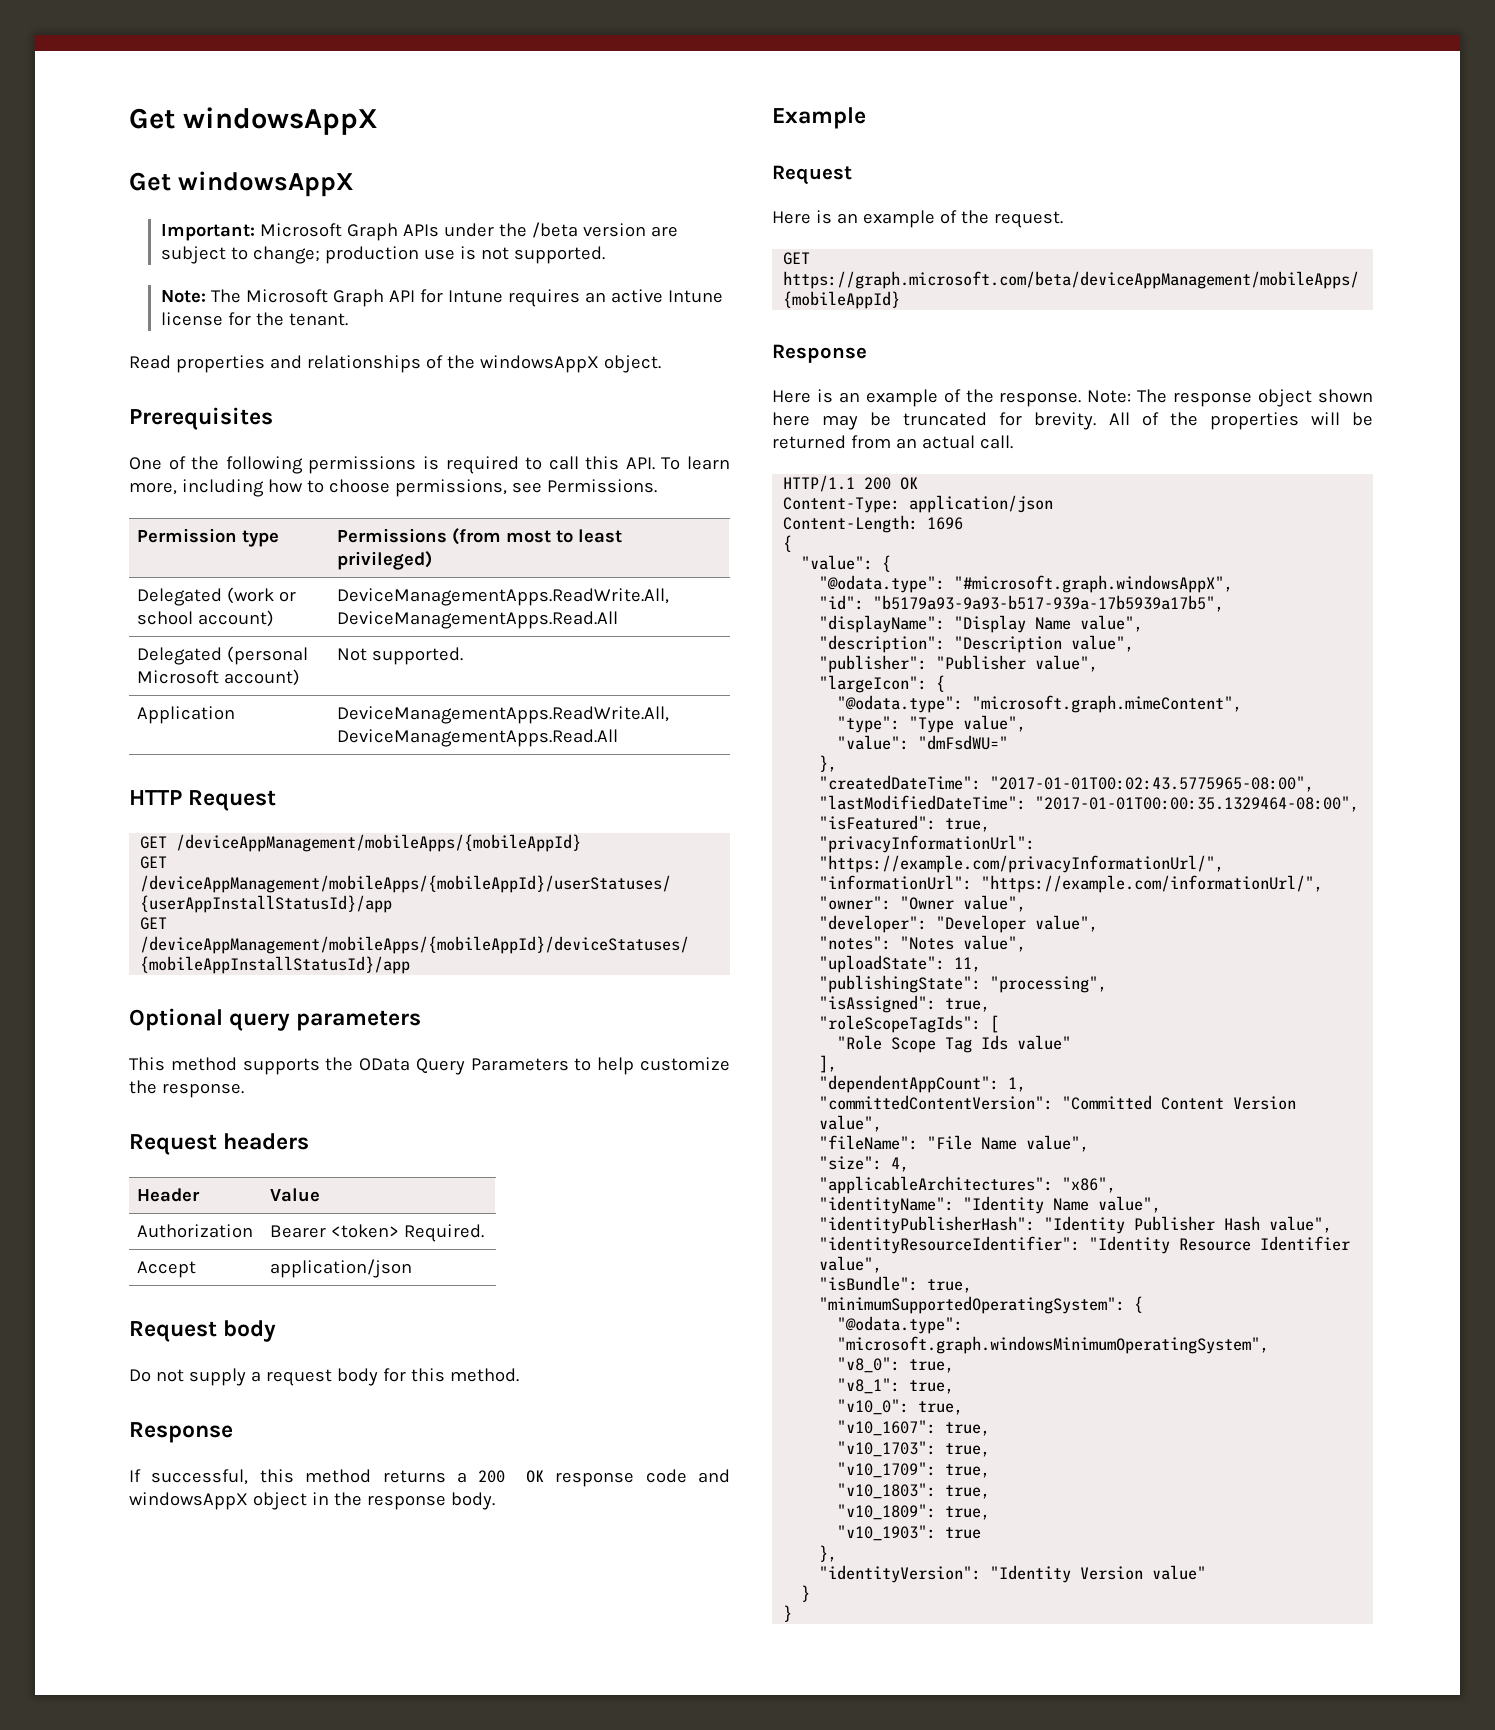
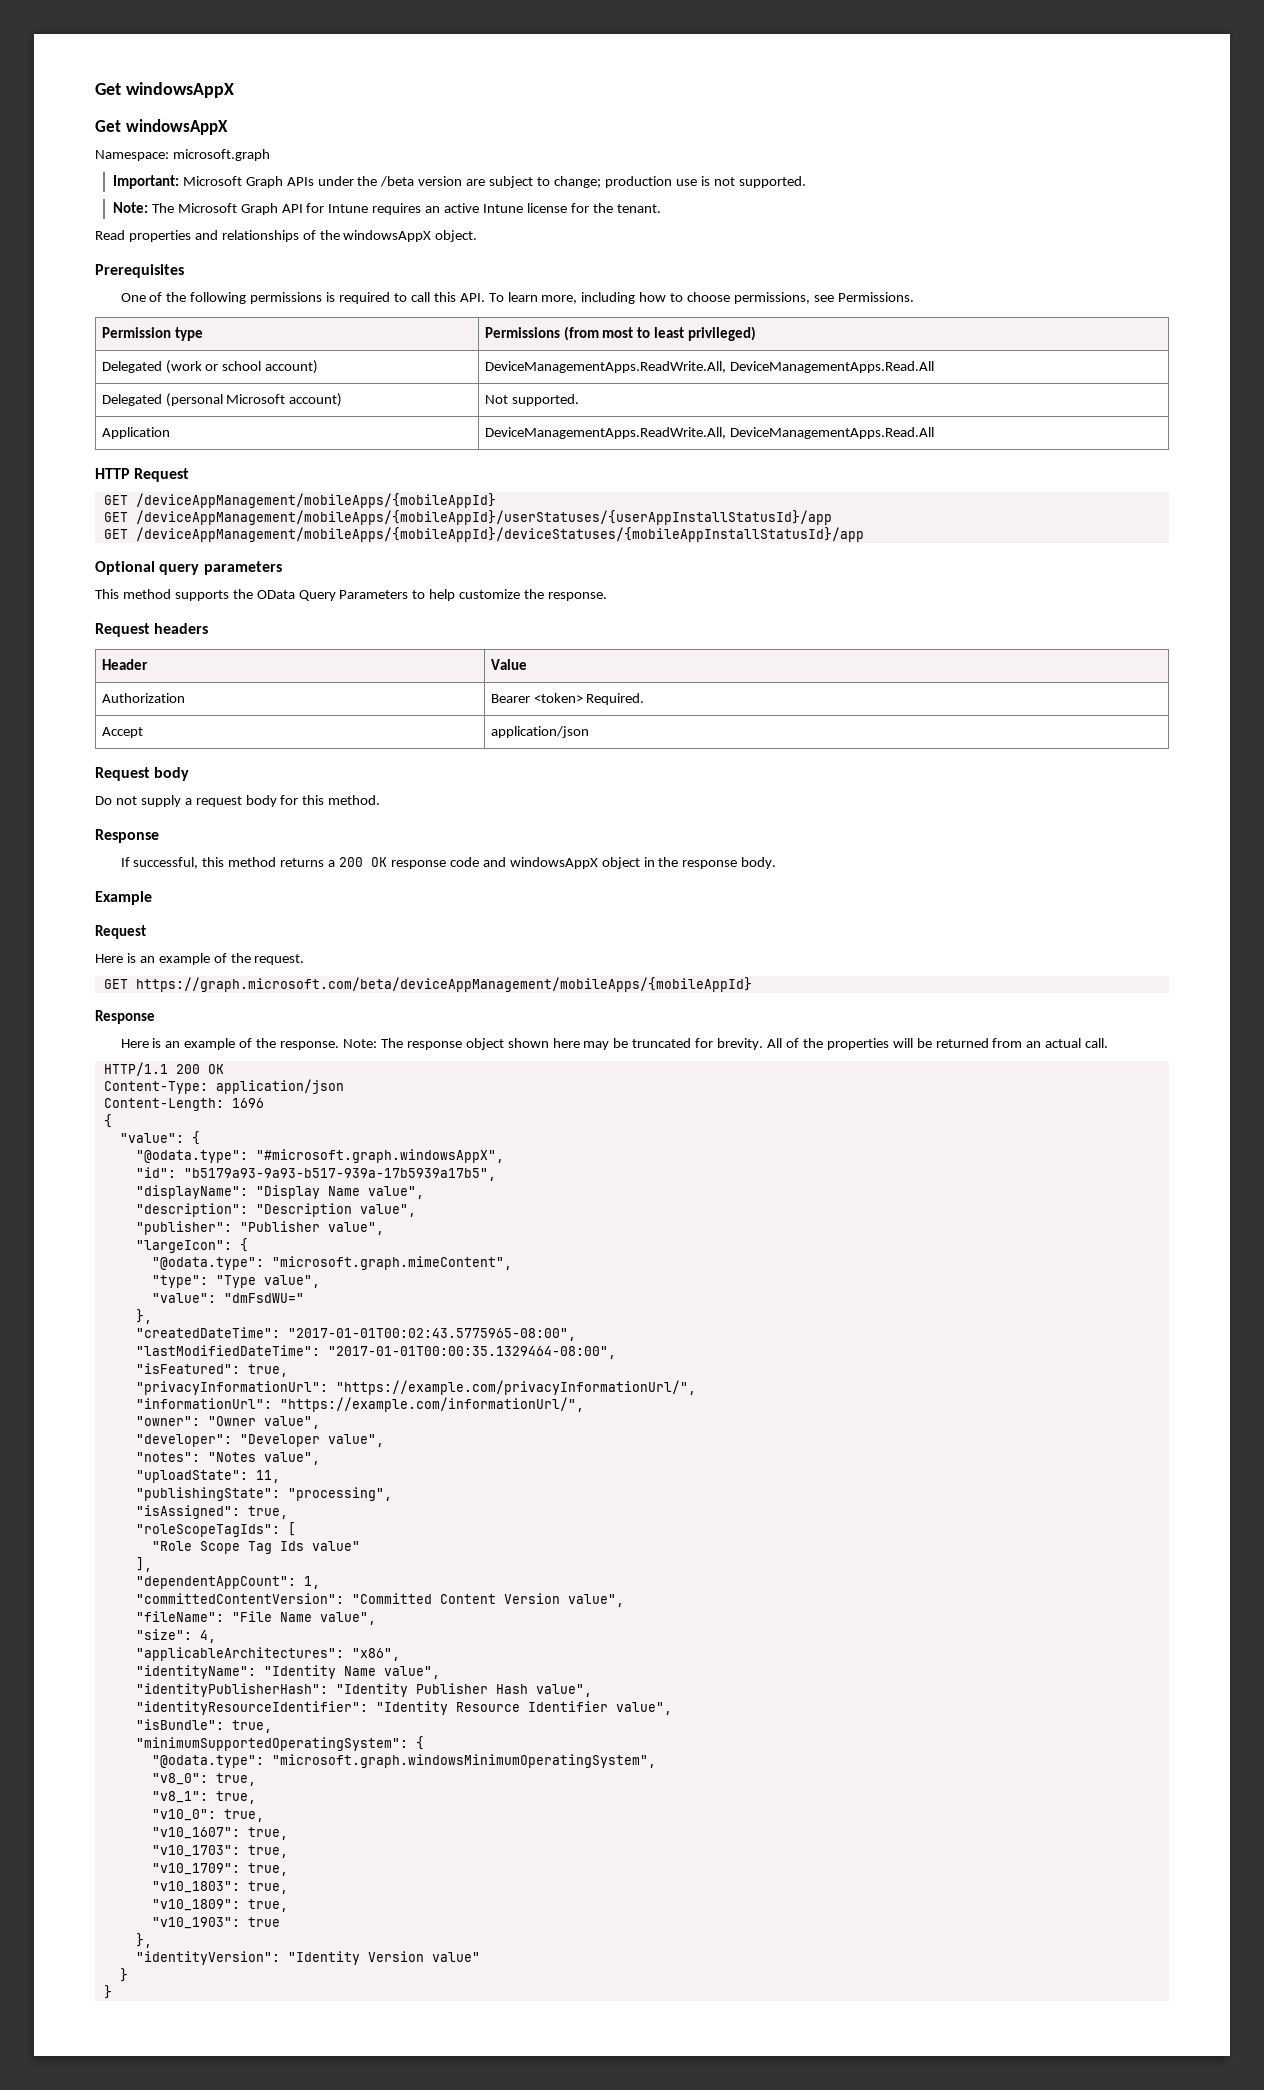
+ Namespace: microsoft.graph

